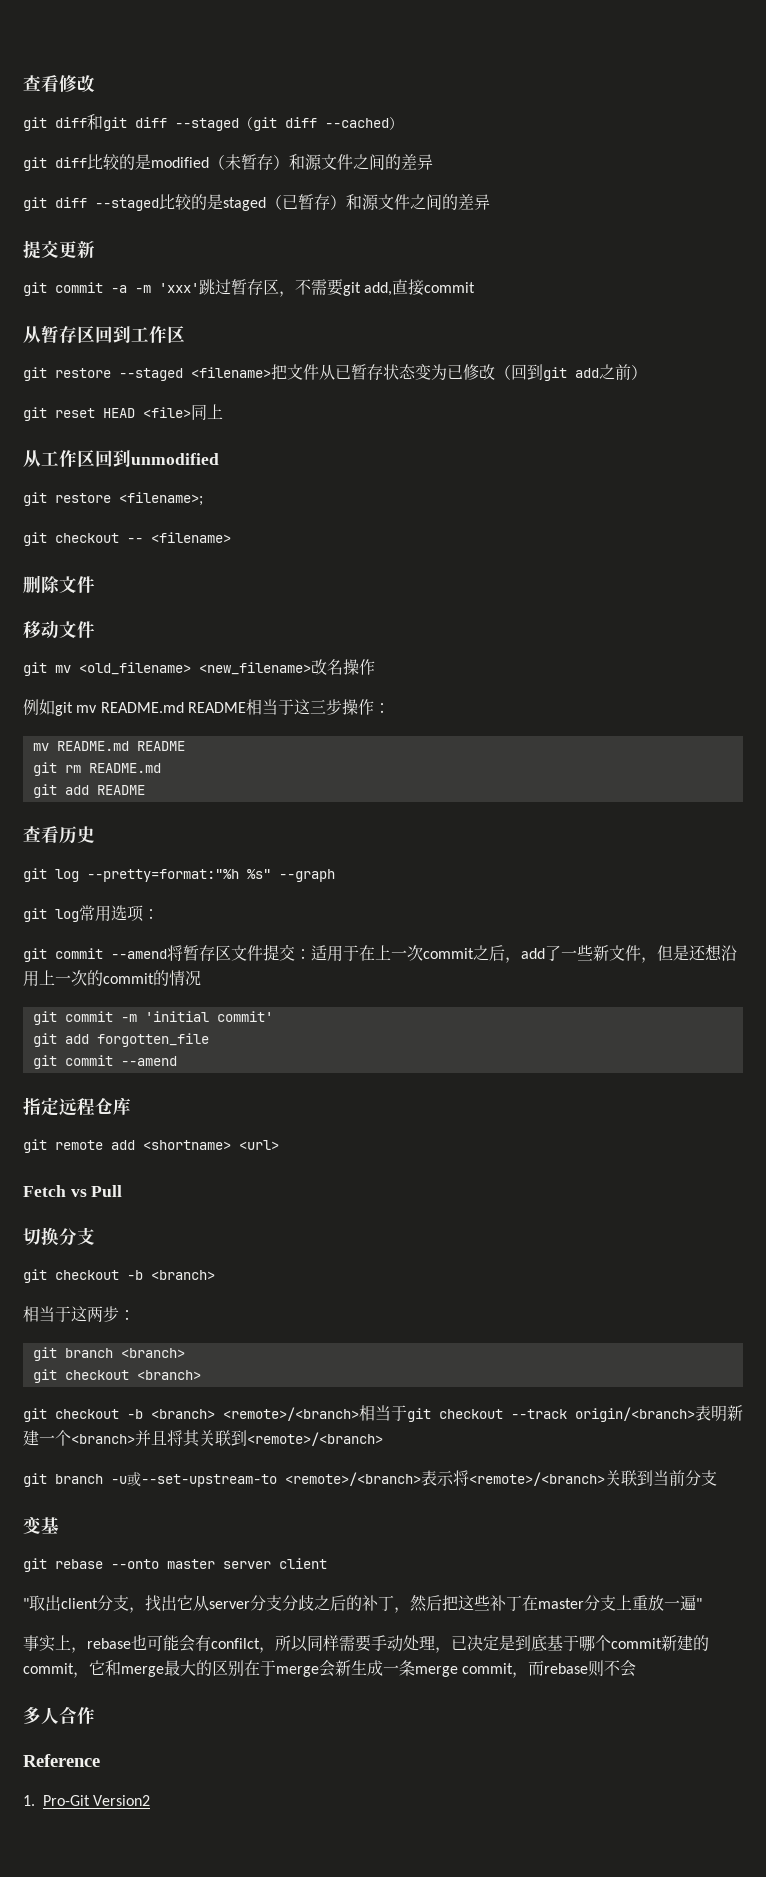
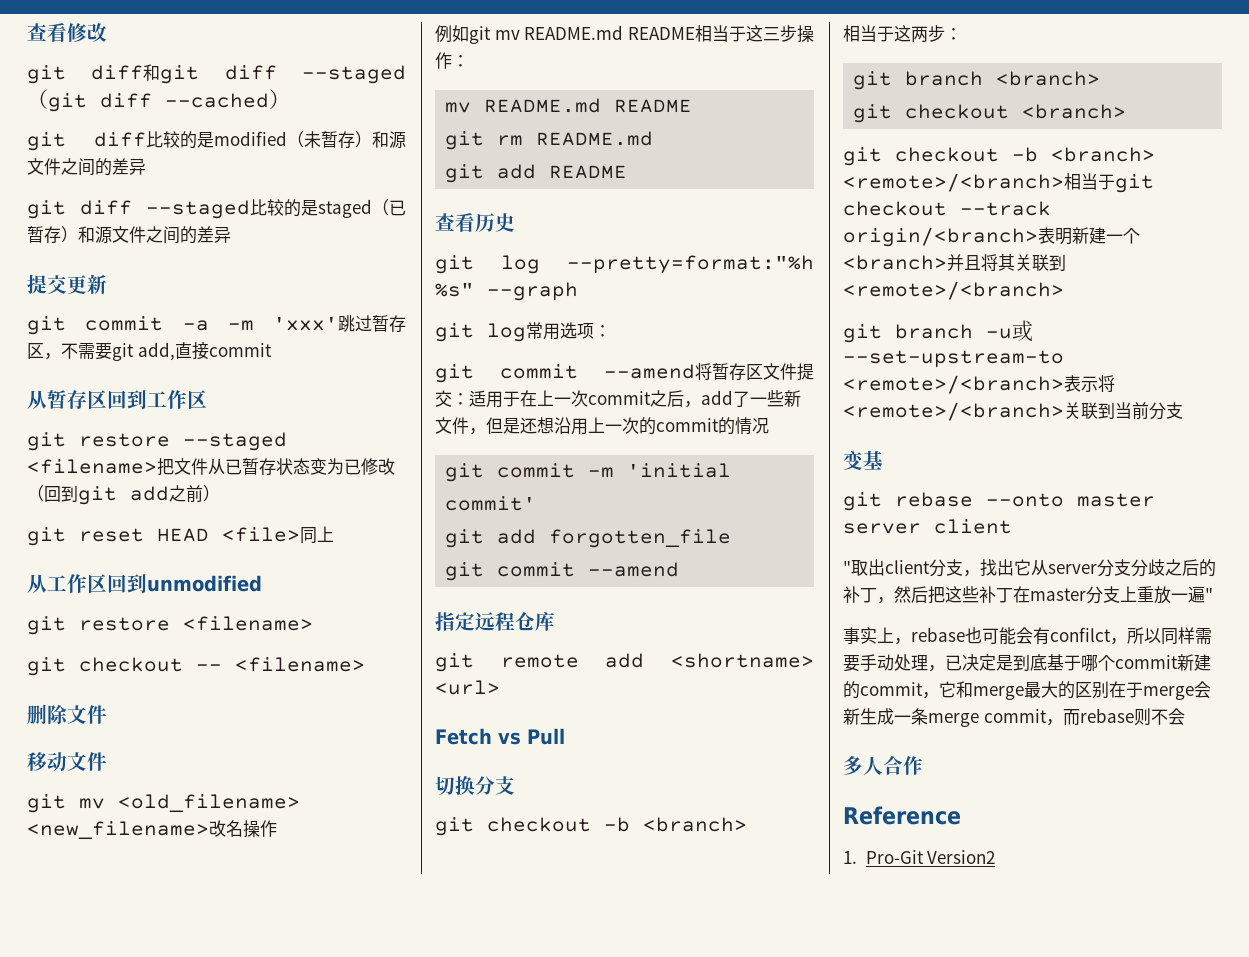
- git restore <filename>;
+ git restore <filename>

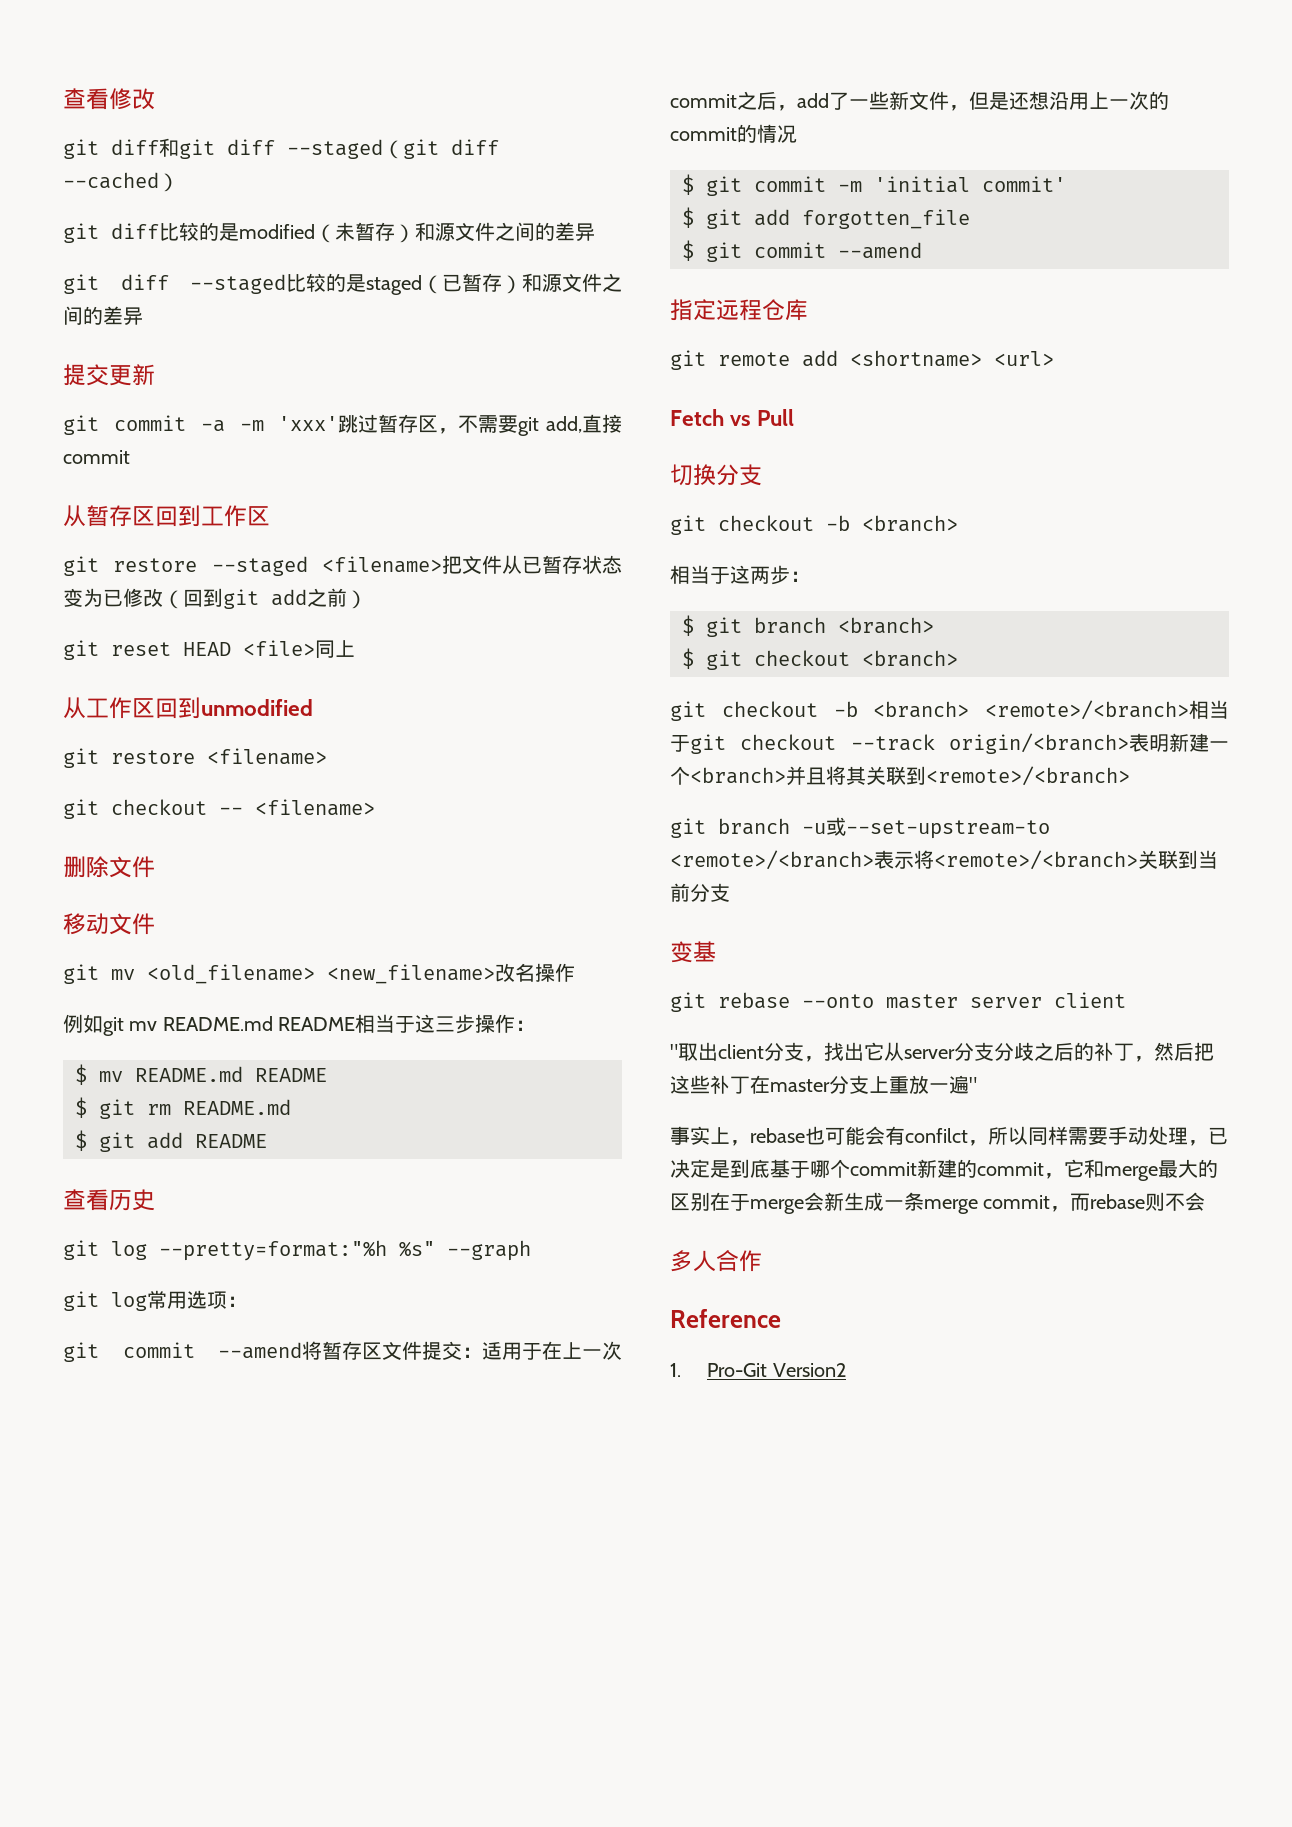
  例如git mv README.md README相当于这三步操作：
- mv README.md README
+ $ mv README.md README
- git rm README.md
+ $ git rm README.md
- git add README
+ $ git add README
- git commit -m 'initial commit'
+ $ git commit -m 'initial commit'
- git add forgotten_file
- git commit --amend
+ $ git add forgotten_file
+ $ git commit --amend
- git branch <branch>
+ $ git branch <branch>
- git checkout <branch>
+ $ git checkout <branch>

